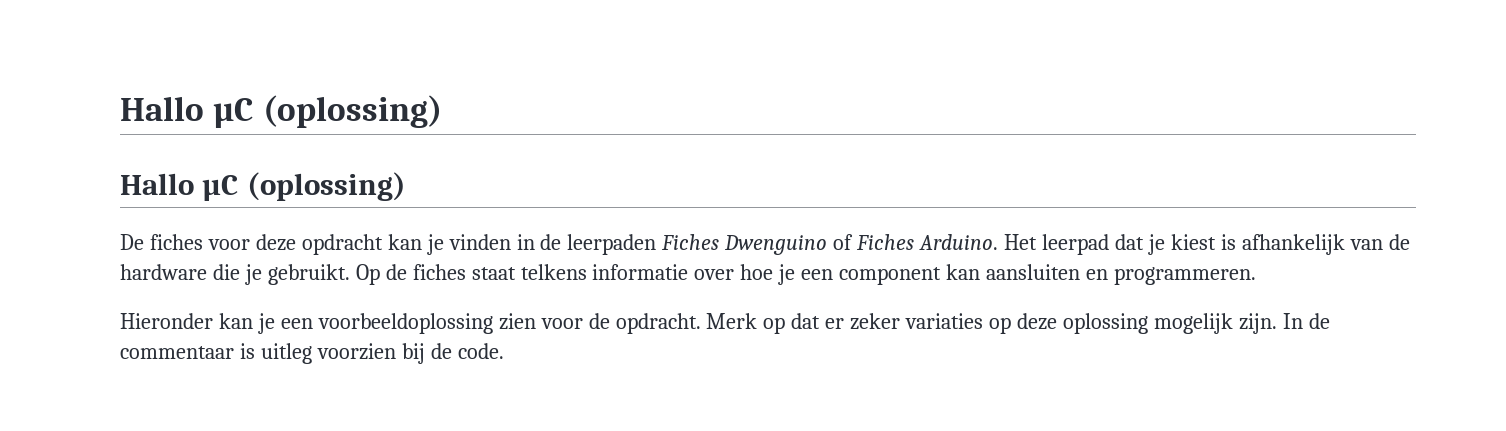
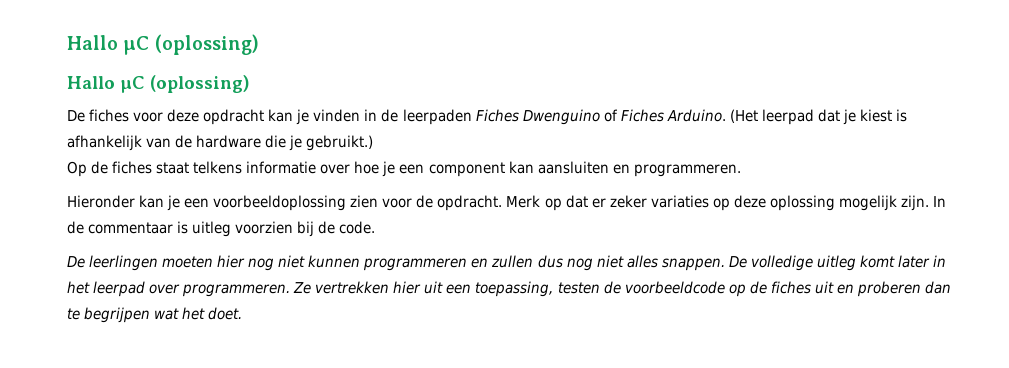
- Het leerpad dat je kiest is afhankelijk van de hardware die je gebruikt. Op de fiches staat telkens informatie over hoe je een component kan aansluiten en programmeren.
+ (Het leerpad dat je kiest is afhankelijk van de hardware die je gebruikt.)
+ Op de fiches staat telkens informatie over hoe je een component kan aansluiten en programmeren.
+ De leerlingen moeten hier nog niet kunnen programmeren en zullen dus nog niet alles snappen. De volledige uitleg komt later in het leerpad over programmeren. Ze vertrekken hier uit een toepassing, testen de voorbeeldcode op de fiches uit en proberen dan te begrijpen wat het doet.

